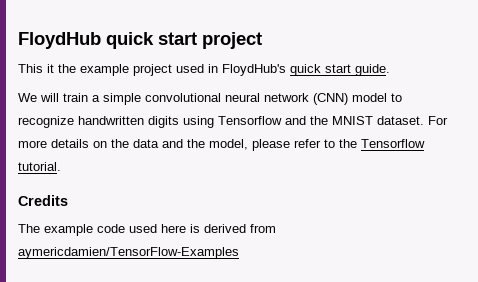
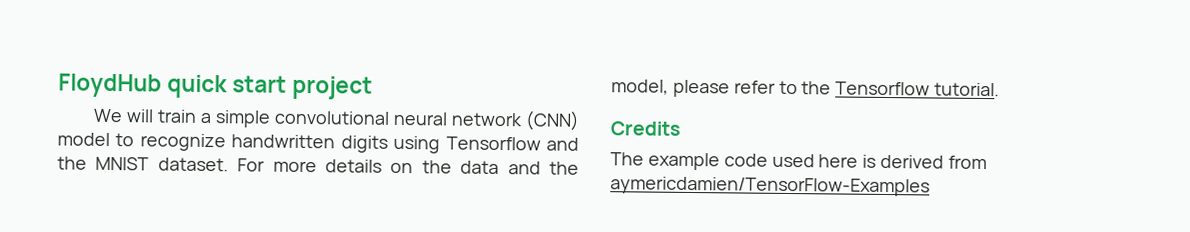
- This it the example project used in FloydHub's quick start guide.

